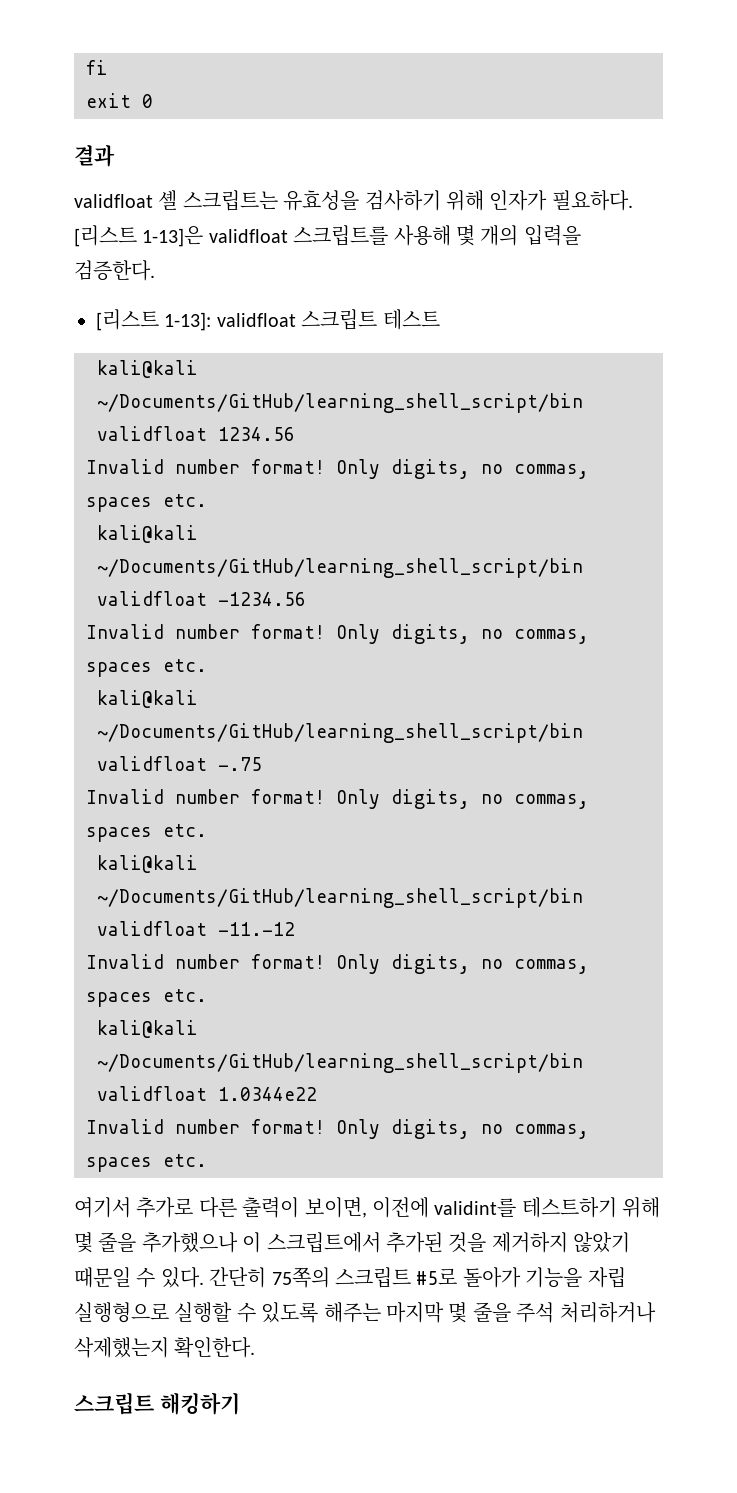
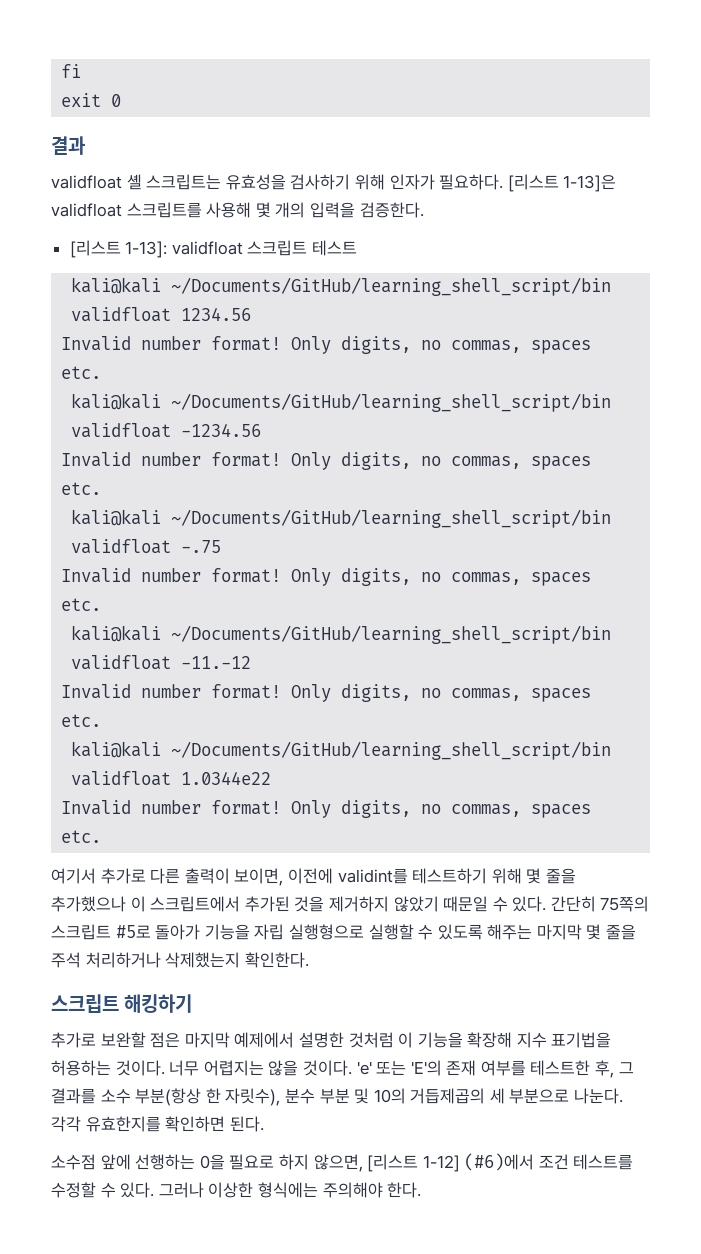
+ 추가로 보완할 점은 마지막 예제에서 설명한 것처럼 이 기능을 확장해 지수 표기법을 허용하는 것이다. 너무 어렵지는 않을 것이다. 'e' 또는 'E'의 존재 여부를 테스트한 후, 그 결과를 소수 부분(항상 한 자릿수), 분수 부분 및 10의 거듭제곱의 세 부분으로 나눈다. 각각 유효한지를 확인하면 된다.
+ 소수점 앞에 선행하는 0을 필요로 하지 않으면, [리스트 1-12] (#6)에서 조건 테스트를 수정할 수 있다. 그러나 이상한 형식에는 주의해야 한다.

